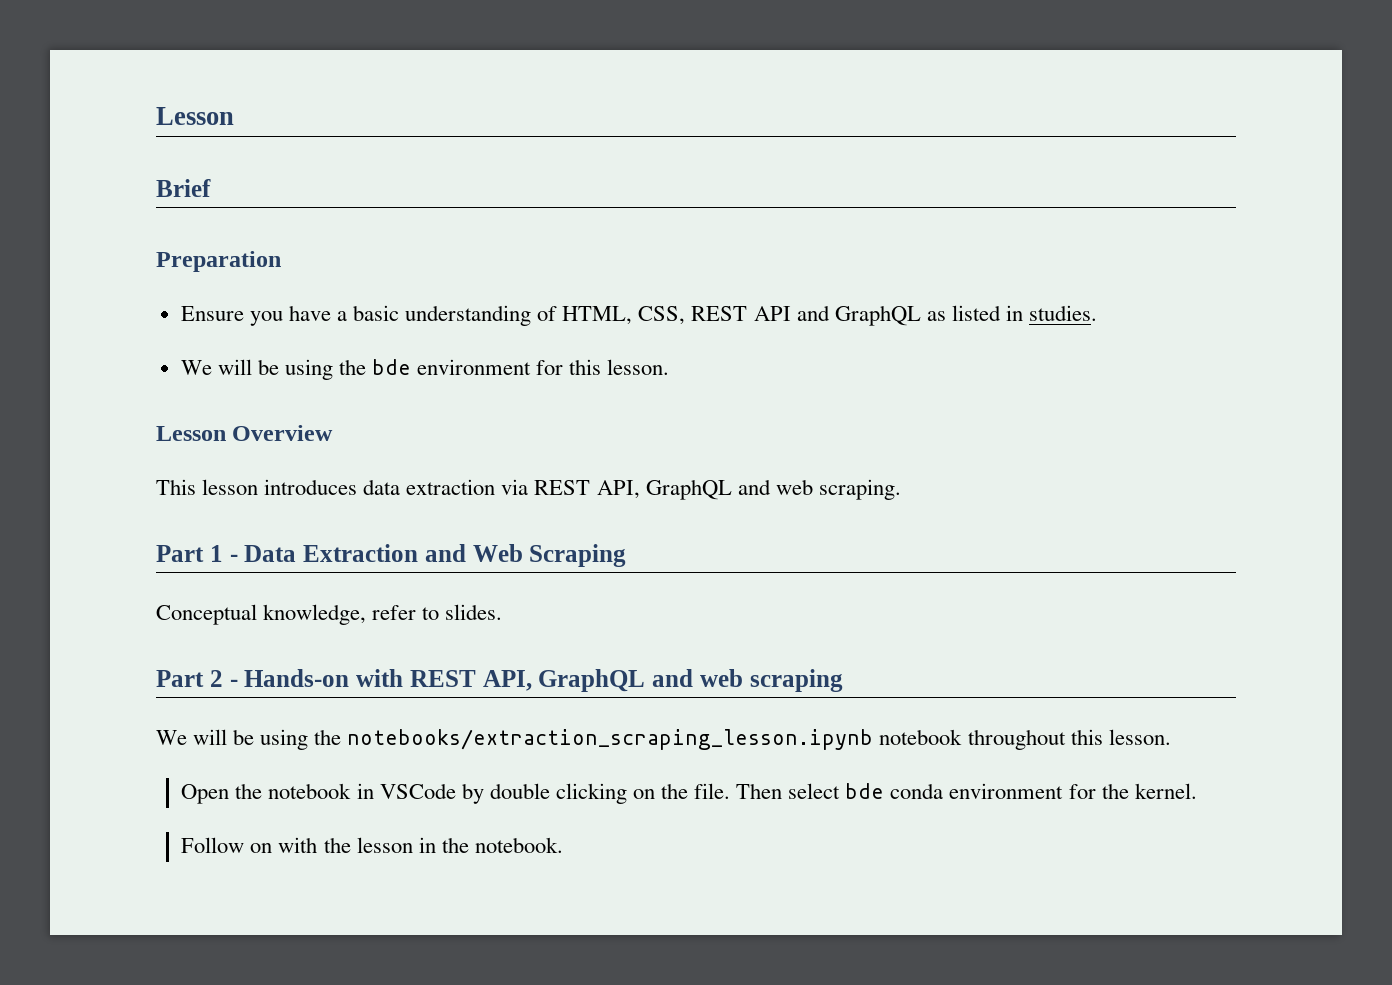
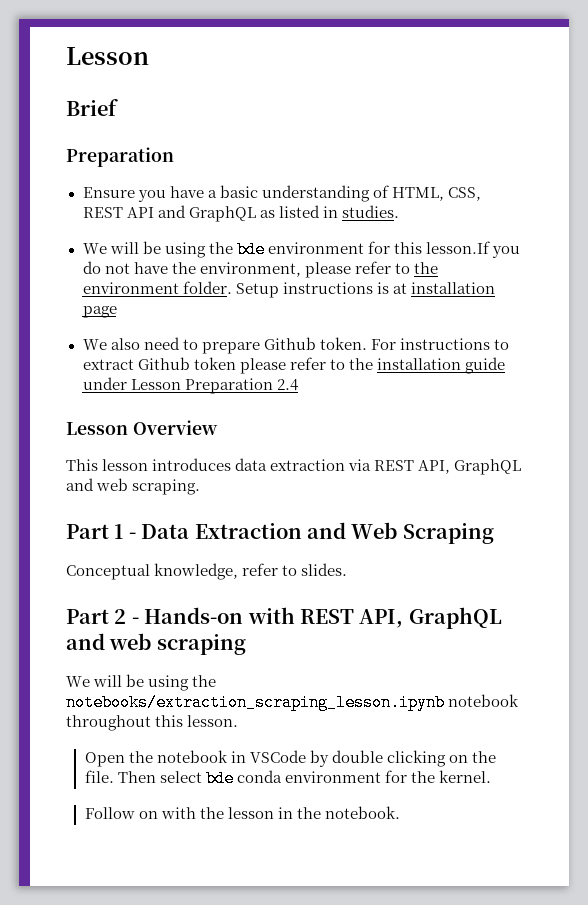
- We will be using the bde environment for this lesson.
+ We will be using the bde environment for this lesson.If you do not have the environment, please refer to the environment folder. Setup instructions is at installation page
+ We also need to prepare Github token. For instructions to extract Github token please refer to the installation guide under Lesson Preparation 2.4

